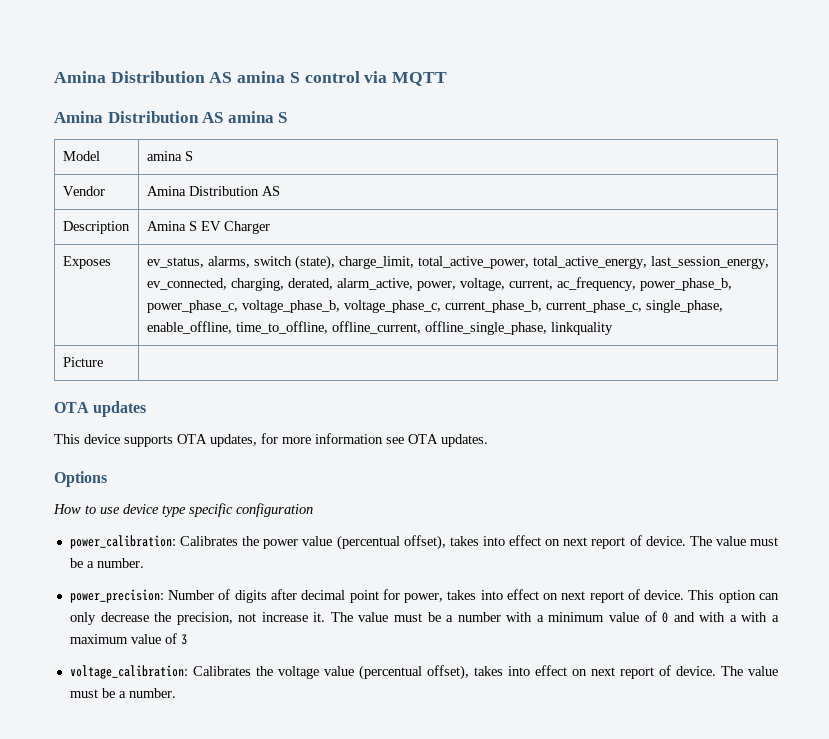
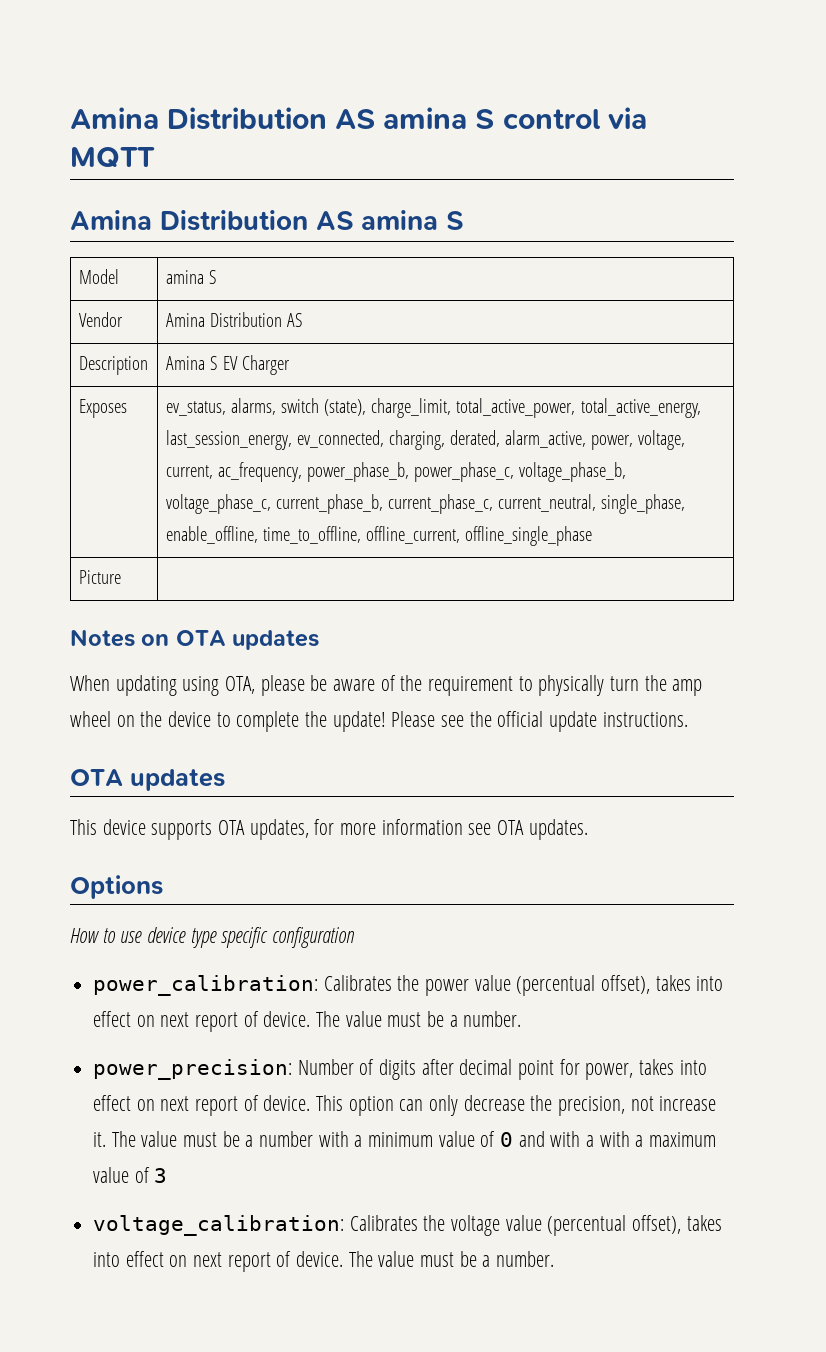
- Exposes | ev_status, alarms, switch (state), charge_limit, total_active_power, total_active_energy, last_session_energy, ev_connected, charging, derated, alarm_active, power, voltage, current, ac_frequency, power_phase_b, power_phase_c, voltage_phase_b, voltage_phase_c, current_phase_b, current_phase_c, single_phase, enable_offline, time_to_offline, offline_current, offline_single_phase, linkquality
+ Exposes | ev_status, alarms, switch (state), charge_limit, total_active_power, total_active_energy, last_session_energy, ev_connected, charging, derated, alarm_active, power, voltage, current, ac_frequency, power_phase_b, power_phase_c, voltage_phase_b, voltage_phase_c, current_phase_b, current_phase_c, current_neutral, single_phase, enable_offline, time_to_offline, offline_current, offline_single_phase
+ Notes on OTA updates
+ When updating using OTA, please be aware of the requirement to physically turn the amp wheel on the device to complete the update! Please see the official update instructions.

